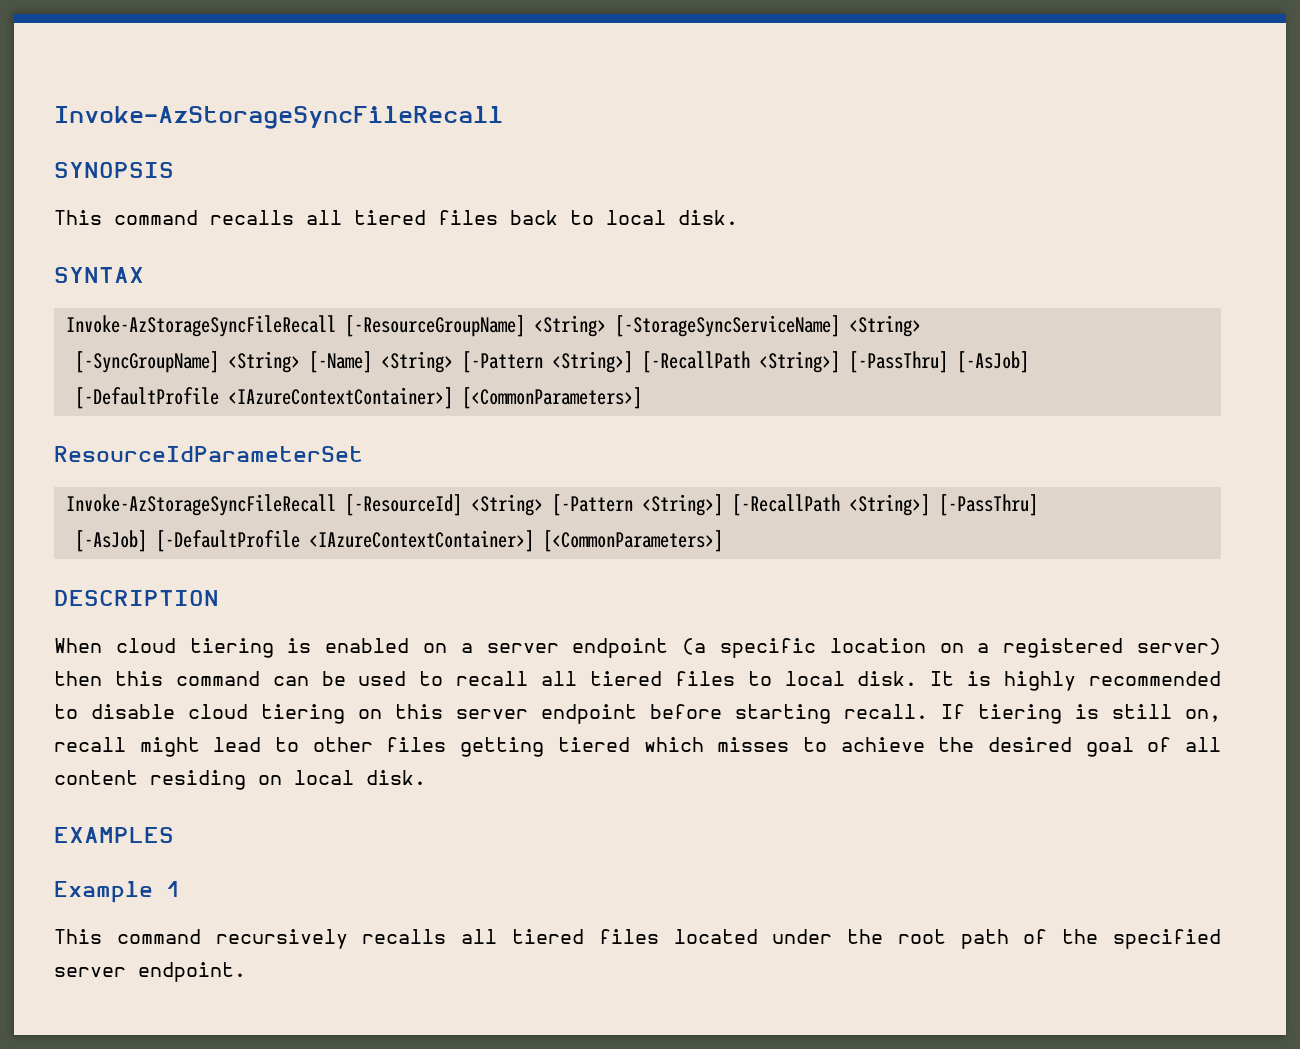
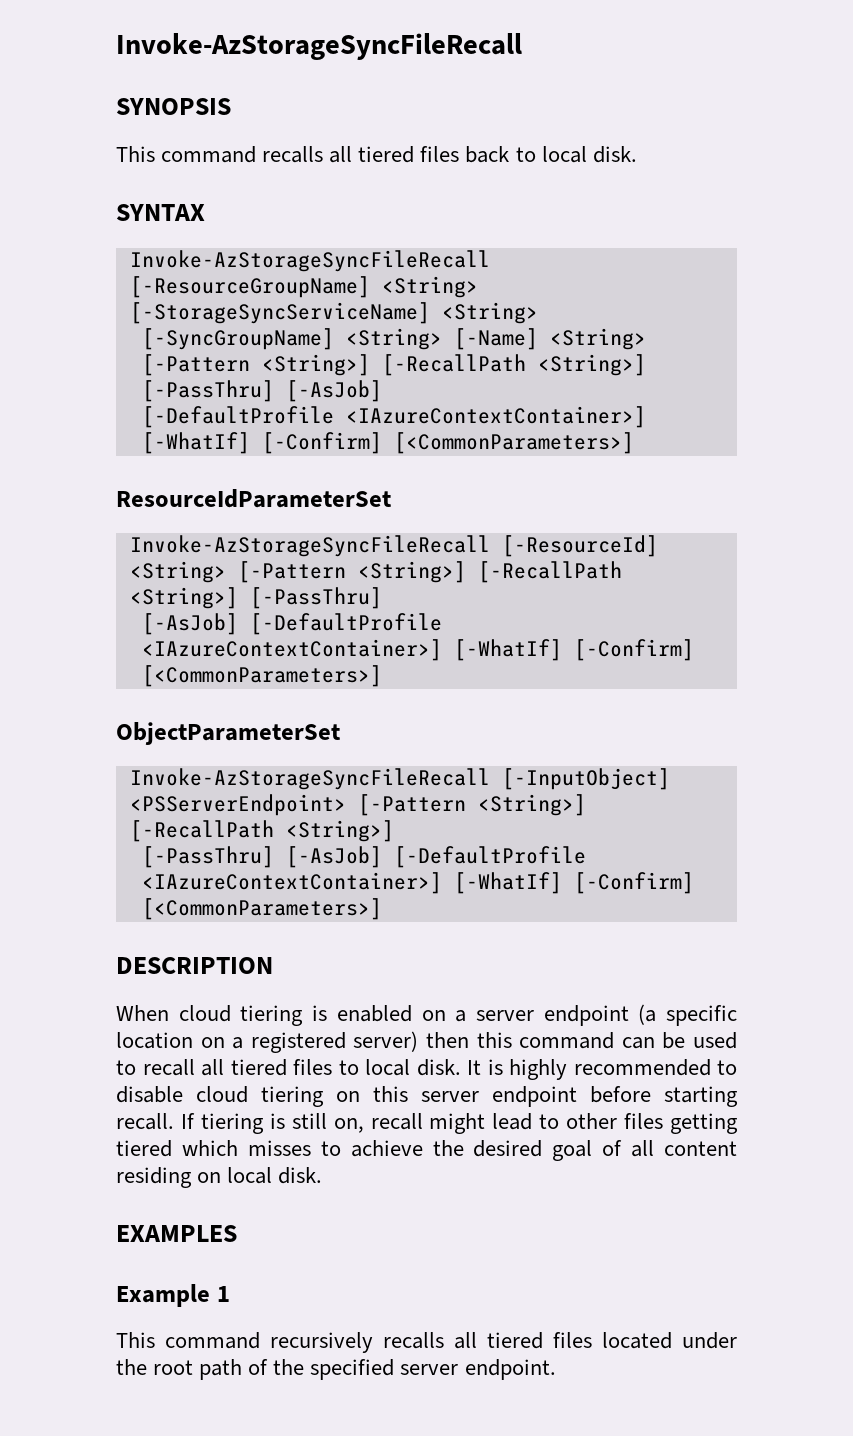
  [-SyncGroupName] <String> [-Name] <String> [-Pattern <String>] [-RecallPath <String>] [-PassThru] [-AsJob]
- [-DefaultProfile <IAzureContextContainer>] [<CommonParameters>]
+ [-DefaultProfile <IAzureContextContainer>] [-WhatIf] [-Confirm] [<CommonParameters>]
  Invoke-AzStorageSyncFileRecall [-ResourceId] <String> [-Pattern <String>] [-RecallPath <String>] [-PassThru]
- [-AsJob] [-DefaultProfile <IAzureContextContainer>] [<CommonParameters>]
+ [-AsJob] [-DefaultProfile <IAzureContextContainer>] [-WhatIf] [-Confirm] [<CommonParameters>]
+ ObjectParameterSet
+ Invoke-AzStorageSyncFileRecall [-InputObject] <PSServerEndpoint> [-Pattern <String>] [-RecallPath <String>]
+ [-PassThru] [-AsJob] [-DefaultProfile <IAzureContextContainer>] [-WhatIf] [-Confirm] [<CommonParameters>]

